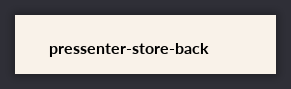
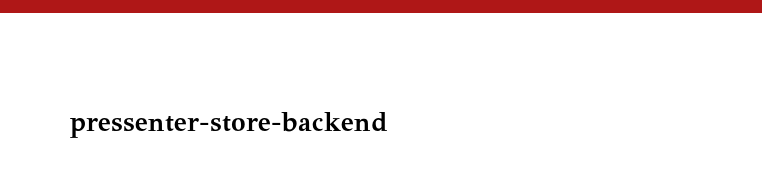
- pressenter-store-back
+ pressenter-store-backend

